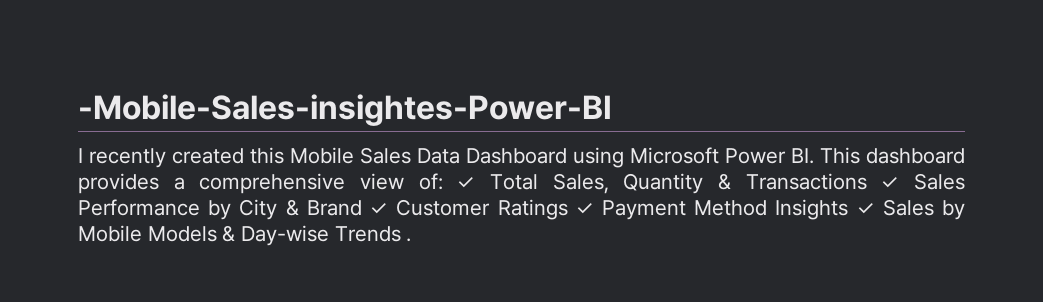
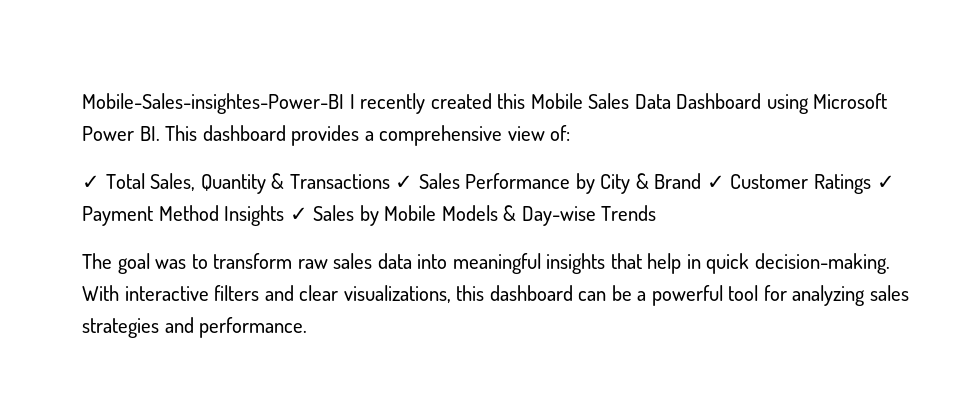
- -Mobile-Sales-insightes-Power-BI
- I recently created this Mobile Sales Data Dashboard using Microsoft Power BI. This dashboard provides a comprehensive view of: ✓ Total Sales, Quantity & Transactions ✓ Sales Performance by City & Brand ✓ Customer Ratings ✓ Payment Method Insights ✓ Sales by Mobile Models & Day-wise Trends .
+ Mobile-Sales-insightes-Power-BI I recently created this Mobile Sales Data Dashboard using Microsoft Power BI. This dashboard provides a comprehensive view of:
+ ✓ Total Sales, Quantity & Transactions ✓ Sales Performance by City & Brand ✓ Customer Ratings ✓ Payment Method Insights ✓ Sales by Mobile Models & Day-wise Trends
+ The goal was to transform raw sales data into meaningful insights that help in quick decision-making. With interactive filters and clear visualizations, this dashboard can be a powerful tool for analyzing sales strategies and performance.

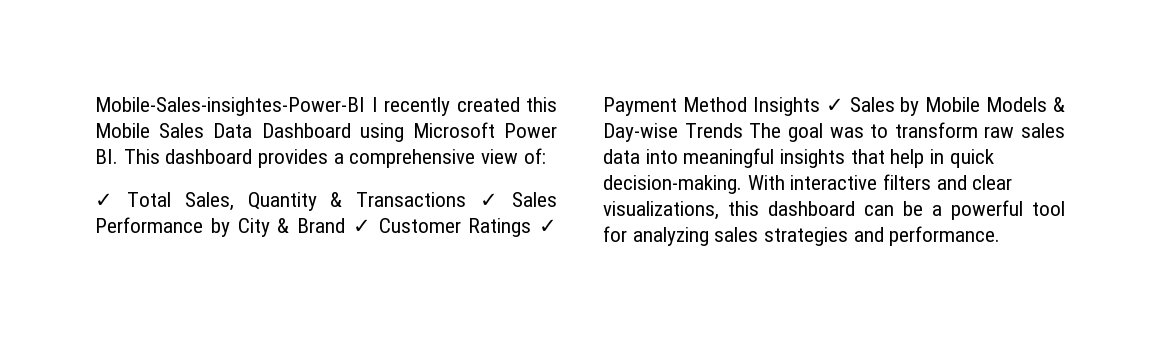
- ✓ Total Sales, Quantity & Transactions ✓ Sales Performance by City & Brand ✓ Customer Ratings ✓ Payment Method Insights ✓ Sales by Mobile Models & Day-wise Trends
- The goal was to transform raw sales data into meaningful insights that help in quick decision-making.
+ ✓ Total Sales, Quantity & Transactions ✓ Sales Performance by City & Brand ✓ Customer Ratings ✓ Payment Method Insights ✓ Sales by Mobile Models & Day-wise Trends The goal was to transform raw sales data into meaningful insights that help in quick decision-making.

